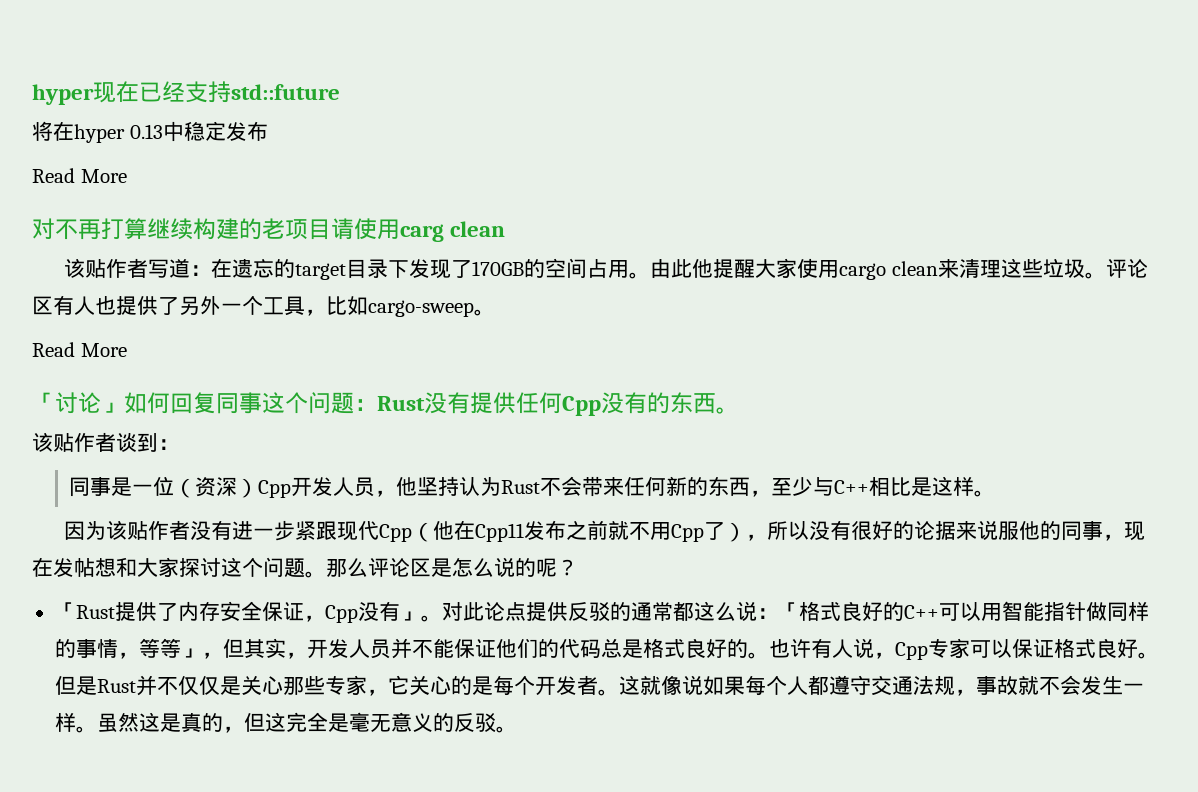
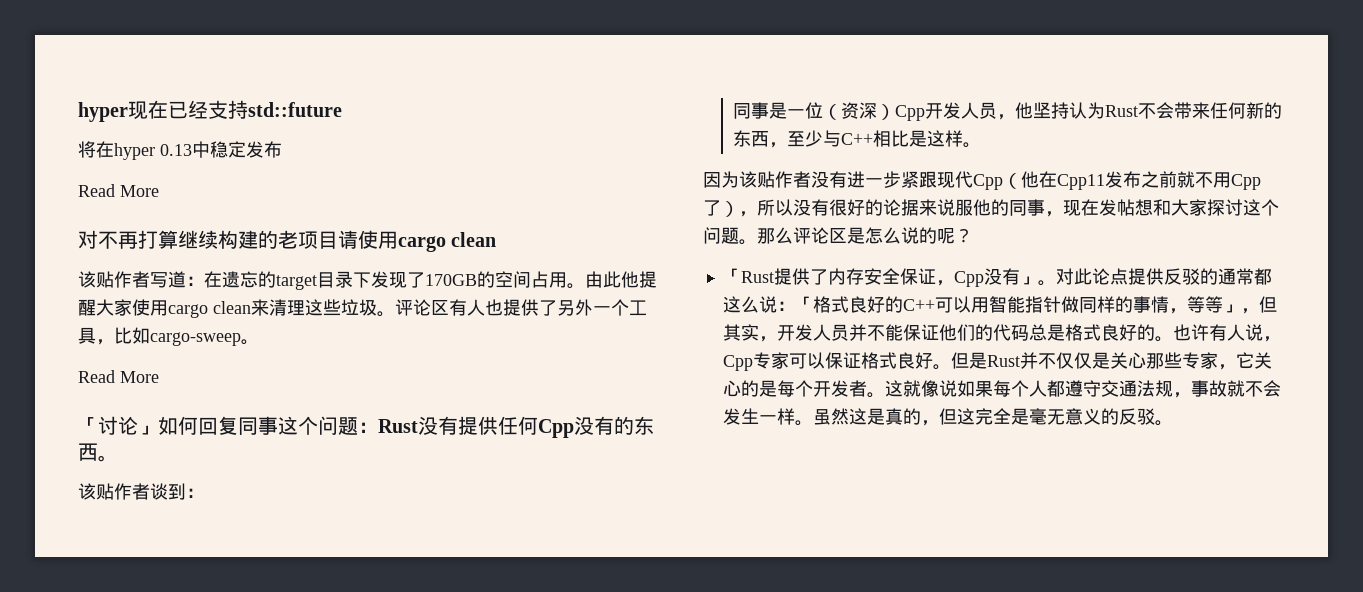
- 对不再打算继续构建的老项目请使用carg clean
+ 对不再打算继续构建的老项目请使用cargo clean

